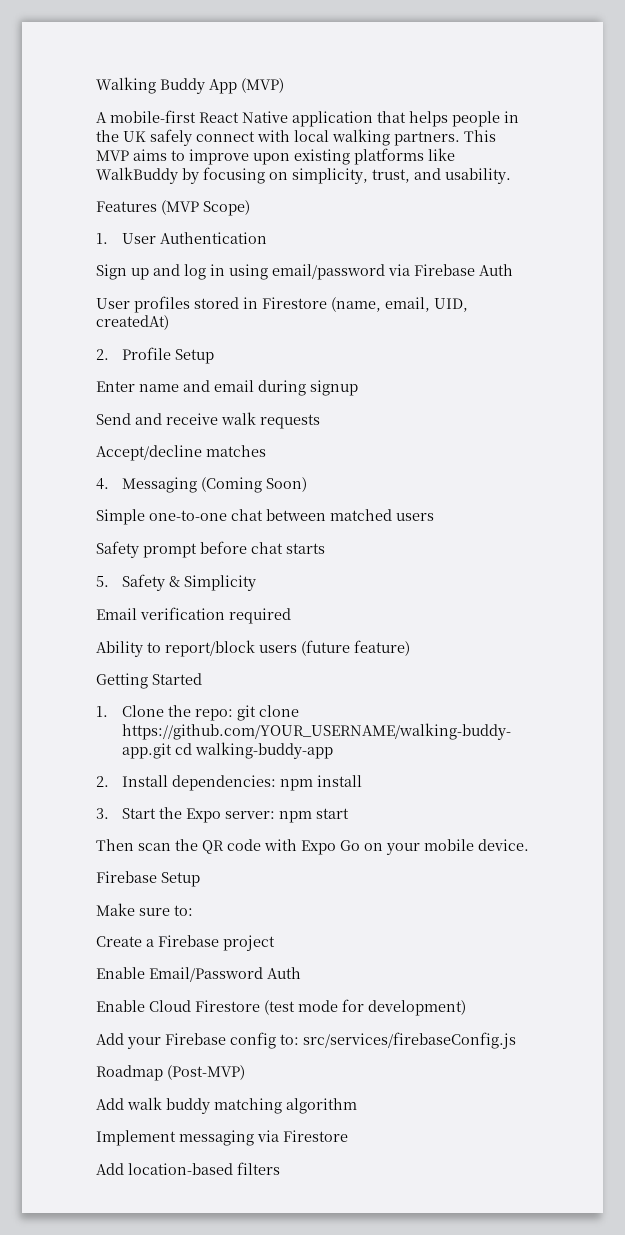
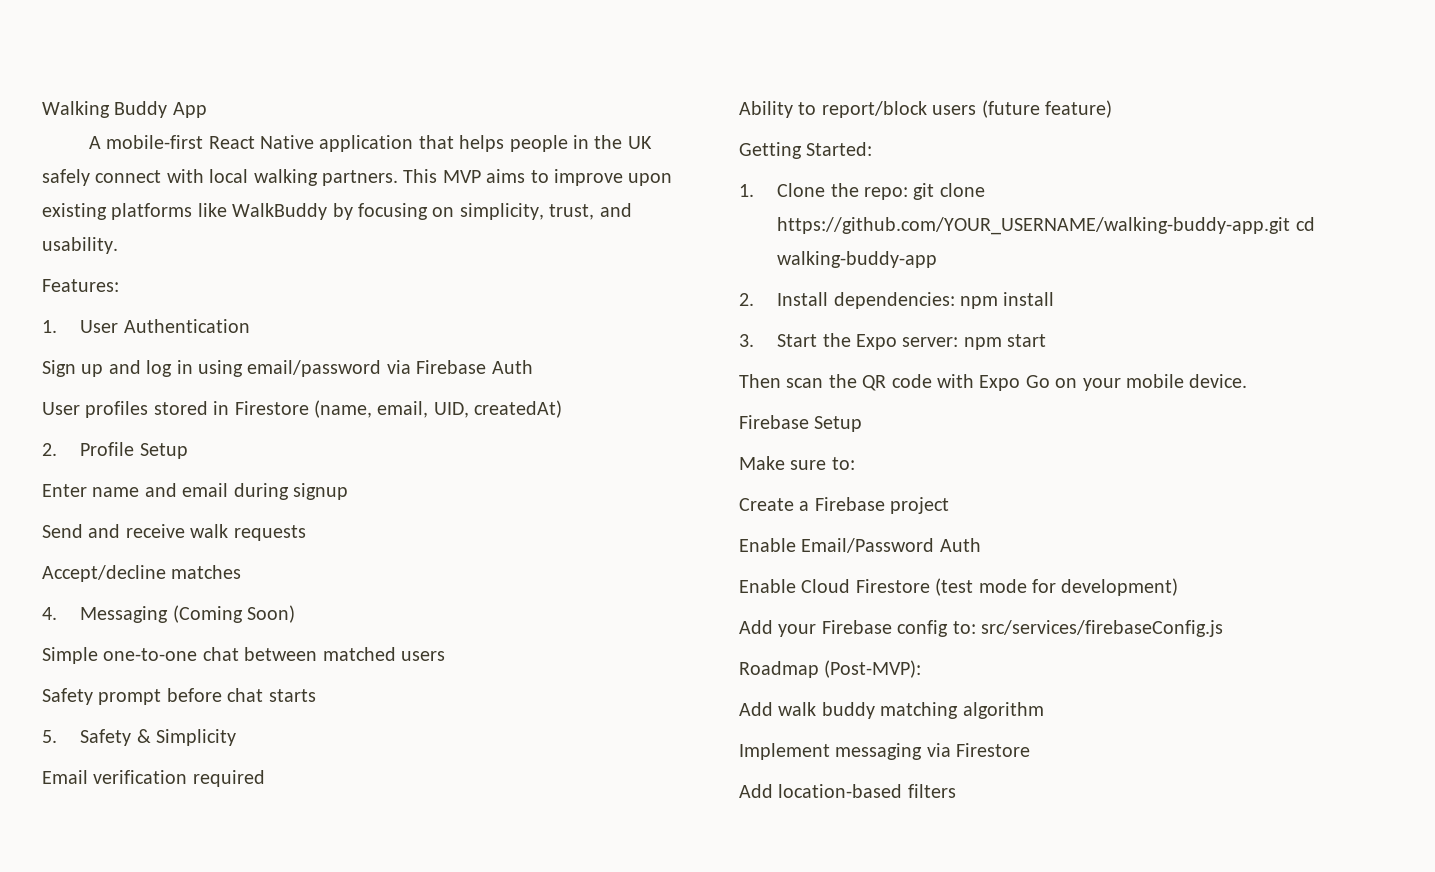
- Walking Buddy App (MVP)
+ Walking Buddy App
- Features (MVP Scope)
+ Features:
- Getting Started
+ Getting Started:
- Roadmap (Post-MVP)
+ Roadmap (Post-MVP):

